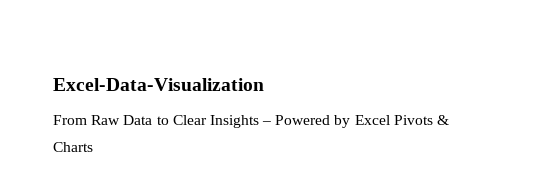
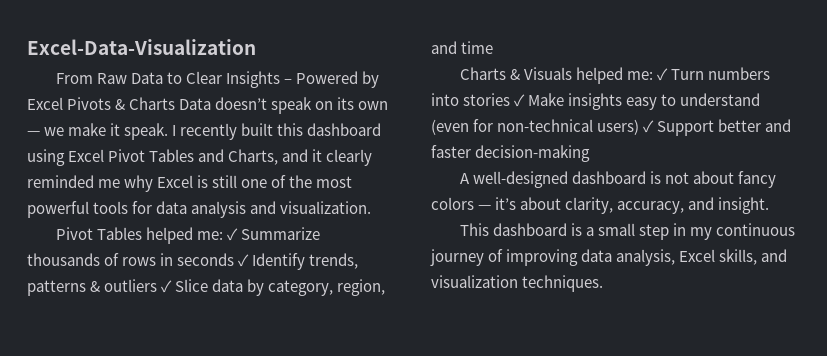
- From Raw Data to Clear Insights – Powered by Excel Pivots & Charts
+ From Raw Data to Clear Insights – Powered by Excel Pivots & Charts Data doesn’t speak on its own — we make it speak. I recently built this dashboard using Excel Pivot Tables and Charts, and it clearly reminded me why Excel is still one of the most powerful tools for data analysis and visualization.
+ Pivot Tables helped me: ✓ Summarize thousands of rows in seconds ✓ Identify trends, patterns & outliers ✓ Slice data by category, region, and time
+ Charts & Visuals helped me: ✓ Turn numbers into stories ✓ Make insights easy to understand (even for non-technical users) ✓ Support better and faster decision-making
+ A well-designed dashboard is not about fancy colors — it’s about clarity, accuracy, and insight.
+ This dashboard is a small step in my continuous journey of improving data analysis, Excel skills, and visualization techniques.

